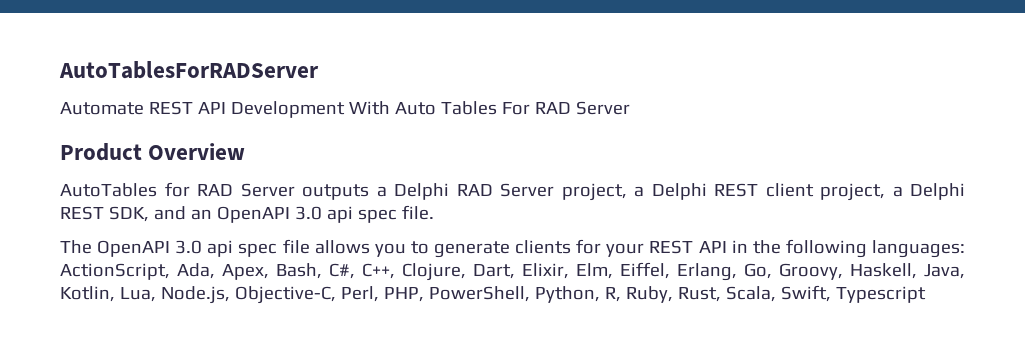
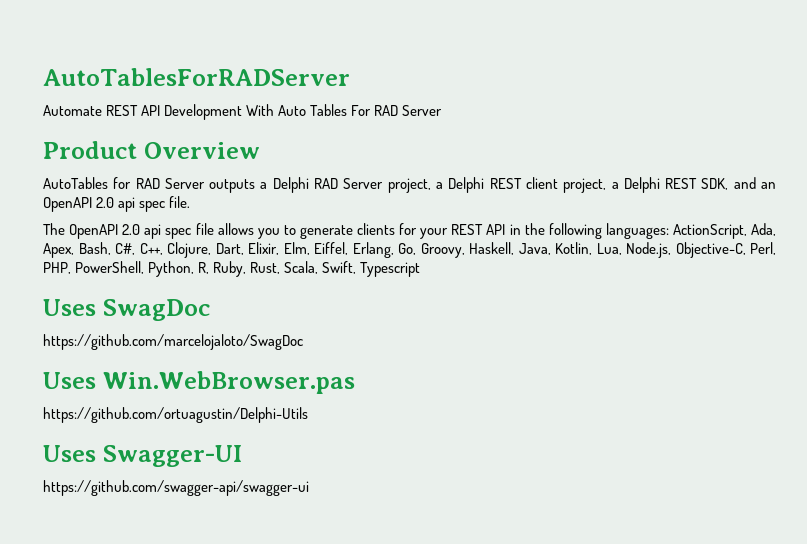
- AutoTables for RAD Server outputs a Delphi RAD Server project, a Delphi REST client project, a Delphi REST SDK, and an OpenAPI 3.0 api spec file.
+ AutoTables for RAD Server outputs a Delphi RAD Server project, a Delphi REST client project, a Delphi REST SDK, and an OpenAPI 2.0 api spec file.
- The OpenAPI 3.0 api spec file allows you to generate clients for your REST API in the following languages: ActionScript, Ada, Apex, Bash, C#, C++, Clojure, Dart, Elixir, Elm, Eiffel, Erlang, Go, Groovy, Haskell, Java, Kotlin, Lua, Node.js, Objective-C, Perl, PHP, PowerShell, Python, R, Ruby, Rust, Scala, Swift, Typescript
+ The OpenAPI 2.0 api spec file allows you to generate clients for your REST API in the following languages: ActionScript, Ada, Apex, Bash, C#, C++, Clojure, Dart, Elixir, Elm, Eiffel, Erlang, Go, Groovy, Haskell, Java, Kotlin, Lua, Node.js, Objective-C, Perl, PHP, PowerShell, Python, R, Ruby, Rust, Scala, Swift, Typescript
+ Uses SwagDoc
+ https://github.com/marcelojaloto/SwagDoc
+ Uses Win.WebBrowser.pas
+ https://github.com/ortuagustin/Delphi-Utils
+ Uses Swagger-UI
+ https://github.com/swagger-api/swagger-ui

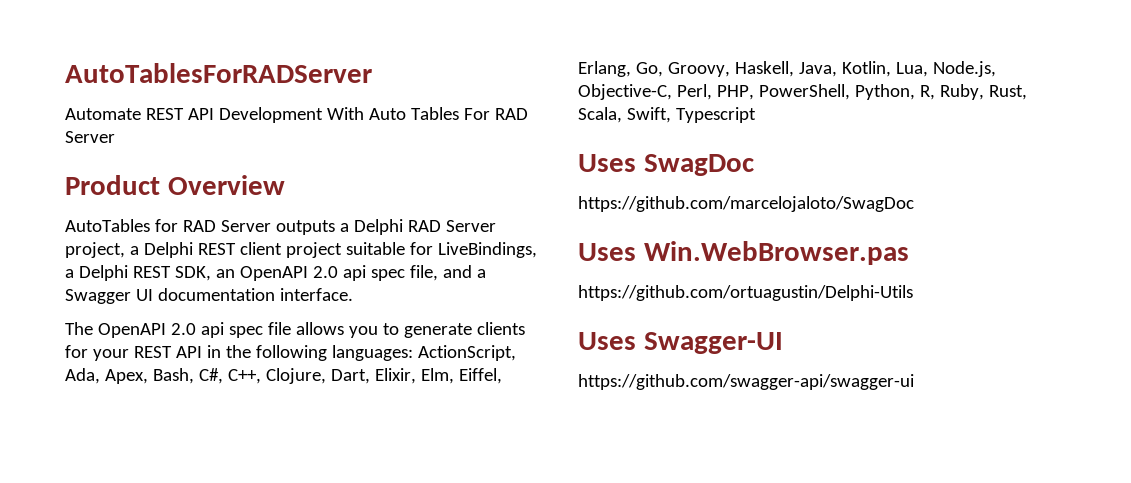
- AutoTables for RAD Server outputs a Delphi RAD Server project, a Delphi REST client project, a Delphi REST SDK, and an OpenAPI 2.0 api spec file.
+ AutoTables for RAD Server outputs a Delphi RAD Server project, a Delphi REST client project suitable for LiveBindings, a Delphi REST SDK, an OpenAPI 2.0 api spec file, and a Swagger UI documentation interface.

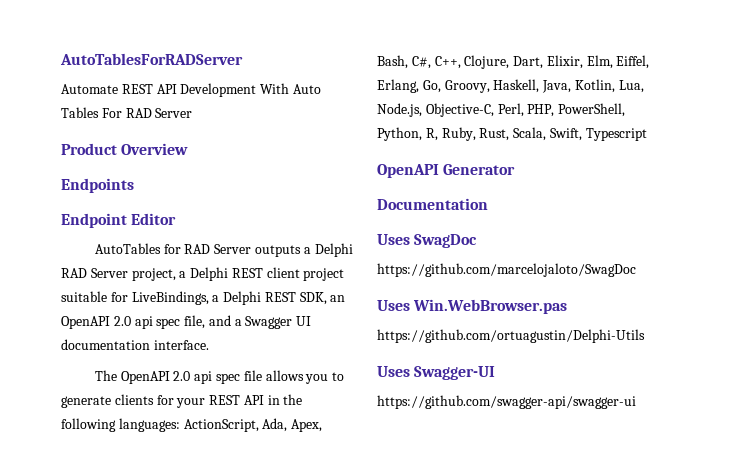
+ Endpoints
+ Endpoint Editor
+ OpenAPI Generator
+ Documentation

